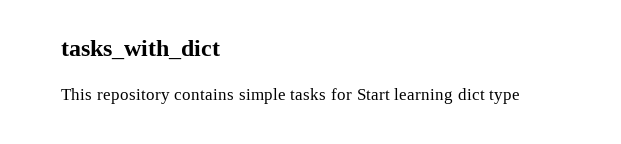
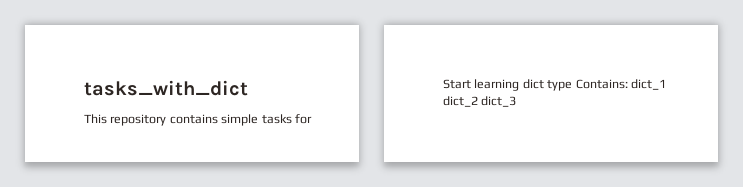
- This repository contains simple tasks for Start learning dict type
+ This repository contains simple tasks for Start learning dict type Contains: dict_1 dict_2 dict_3

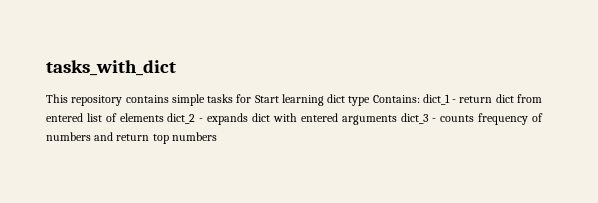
- This repository contains simple tasks for Start learning dict type Contains: dict_1 dict_2 dict_3
+ This repository contains simple tasks for Start learning dict type Contains: dict_1 - return dict from entered list of elements dict_2 - expands dict with entered arguments dict_3 - counts frequency of numbers and return top numbers

